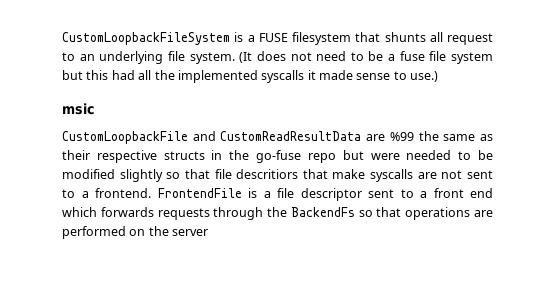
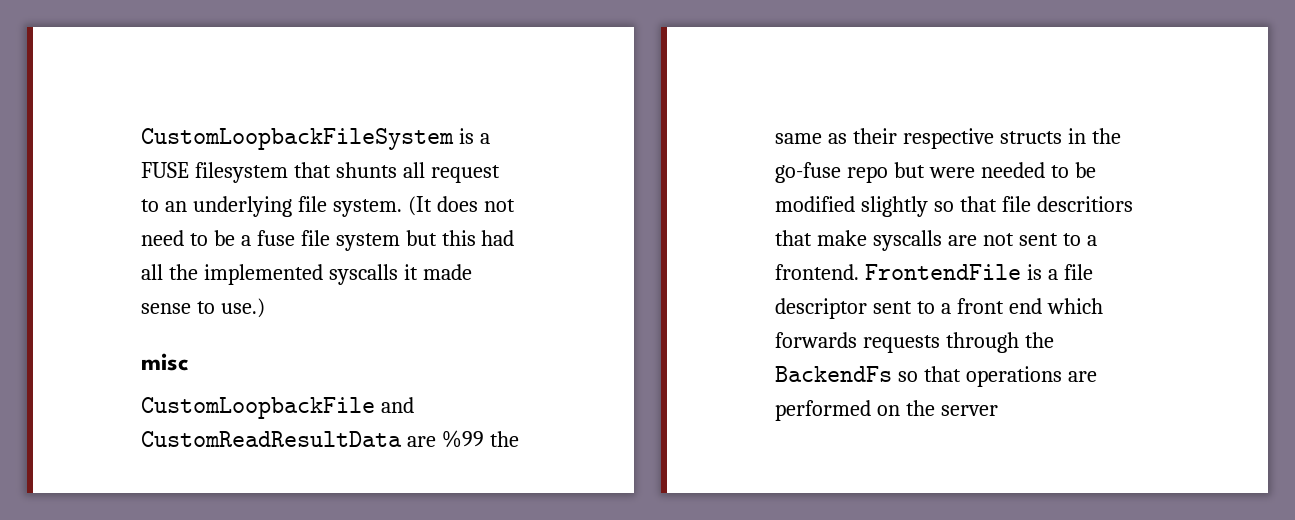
- msic
+ misc

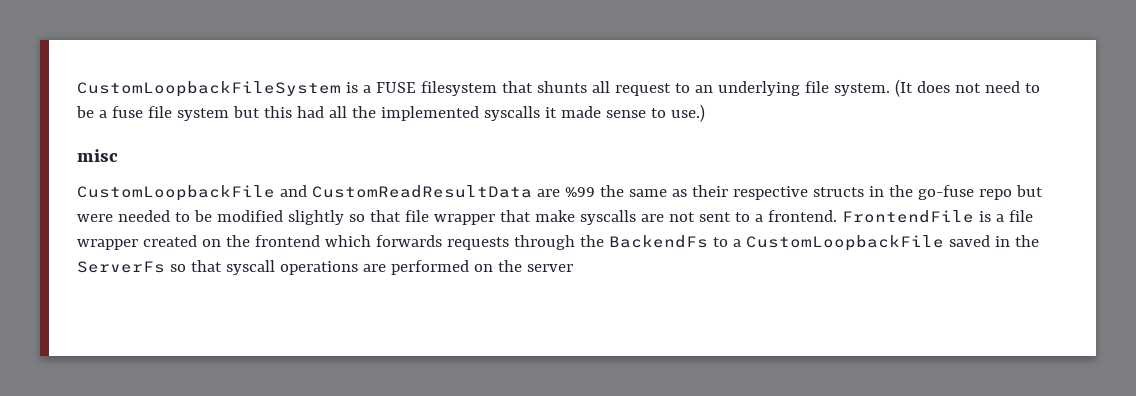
- CustomLoopbackFile and CustomReadResultData are %99 the same as their respective structs in the go-fuse repo but were needed to be modified slightly so that file descritiors that make syscalls are not sent to a frontend.
+ CustomLoopbackFile and CustomReadResultData are %99 the same as their respective structs in the go-fuse repo but were needed to be modified slightly so that file wrapper that make syscalls are not sent to a frontend.
- FrontendFile is a file descriptor sent to a front end which forwards requests through the BackendFs so that operations are performed on the server
+ FrontendFile is a file wrapper created on the frontend which forwards requests through the BackendFs to a CustomLoopbackFile saved in the ServerFs so that syscall operations are performed on the server

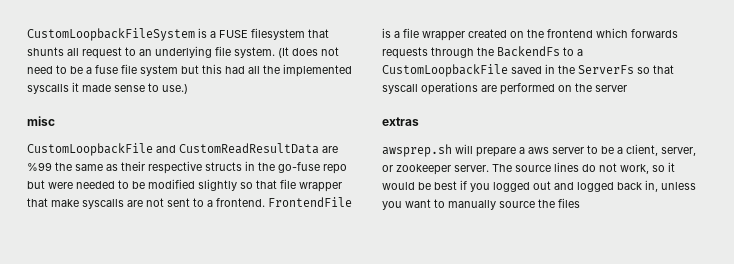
+ extras
+ awsprep.sh will prepare a aws server to be a client, server, or zookeeper server. The source lines do not work, so it would be best if you logged out and logged back in, unless you want to manually source the files

